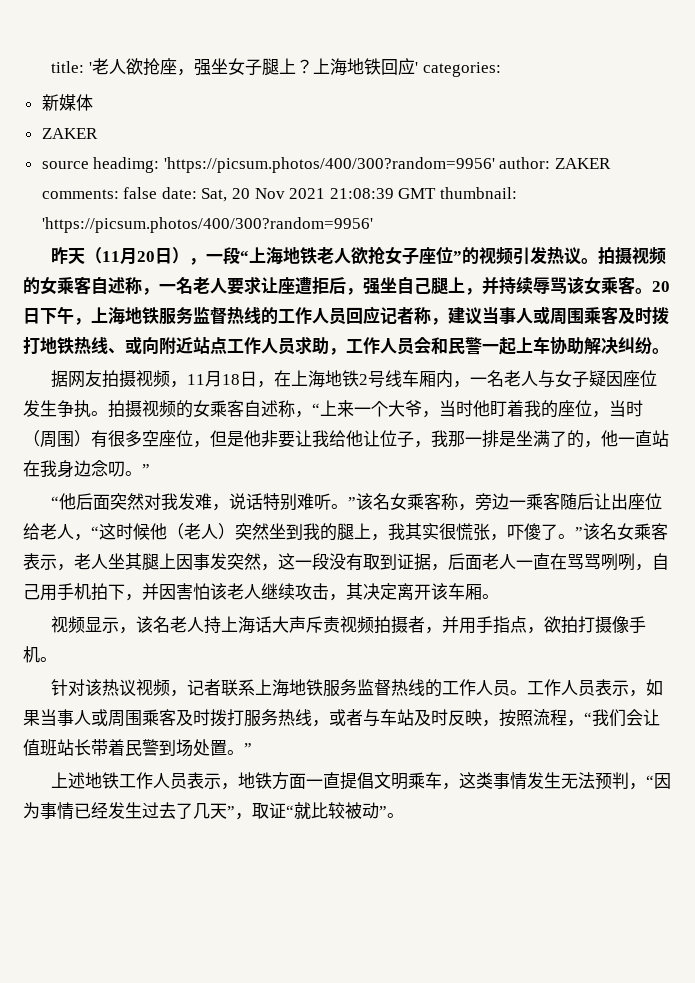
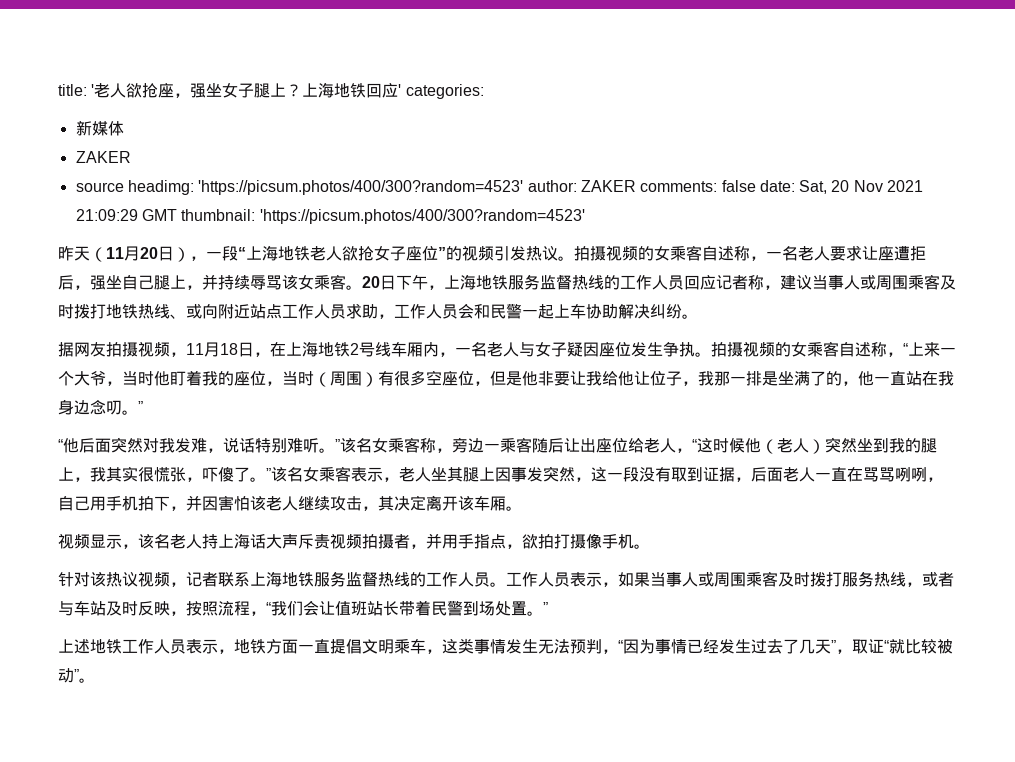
- source headimg: 'https://picsum.photos/400/300?random=9956' author: ZAKER comments: false date: Sat, 20 Nov 2021 21:08:39 GMT thumbnail: 'https://picsum.photos/400/300?random=9956'
+ source headimg: 'https://picsum.photos/400/300?random=4523' author: ZAKER comments: false date: Sat, 20 Nov 2021 21:09:29 GMT thumbnail: 'https://picsum.photos/400/300?random=4523'

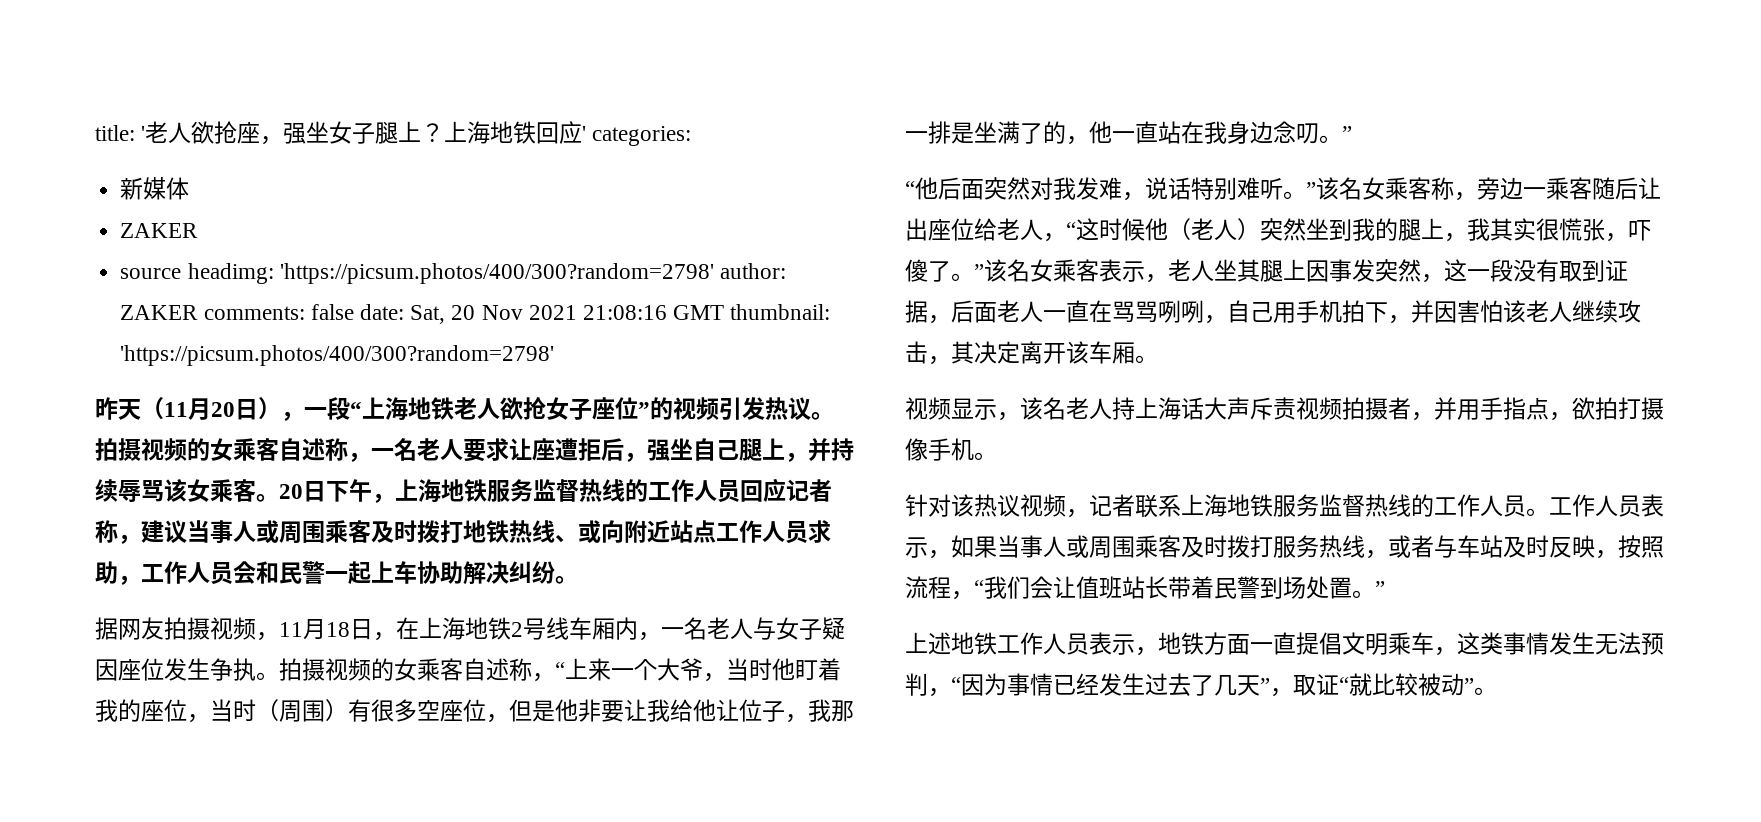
- source headimg: 'https://picsum.photos/400/300?random=4523' author: ZAKER comments: false date: Sat, 20 Nov 2021 21:09:29 GMT thumbnail: 'https://picsum.photos/400/300?random=4523'
+ source headimg: 'https://picsum.photos/400/300?random=2798' author: ZAKER comments: false date: Sat, 20 Nov 2021 21:08:16 GMT thumbnail: 'https://picsum.photos/400/300?random=2798'

